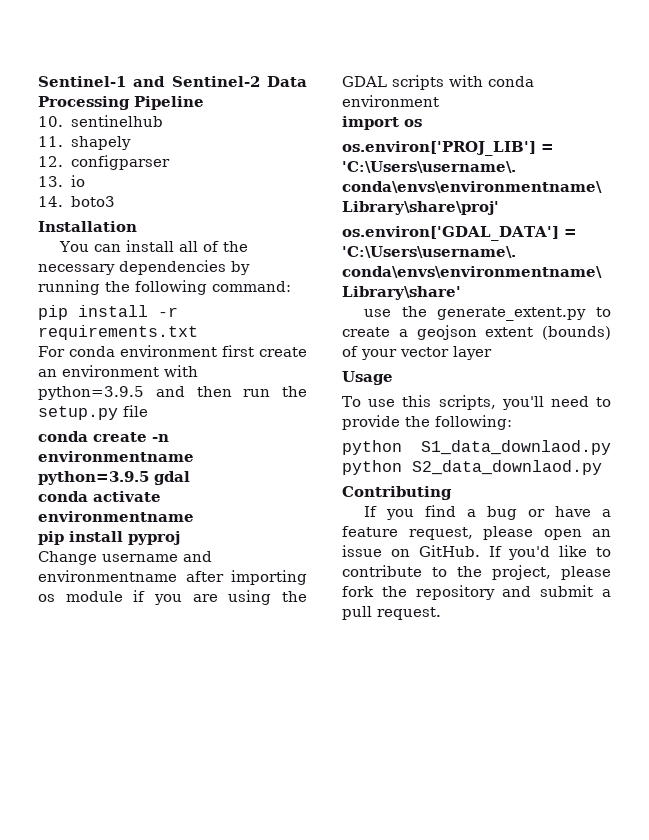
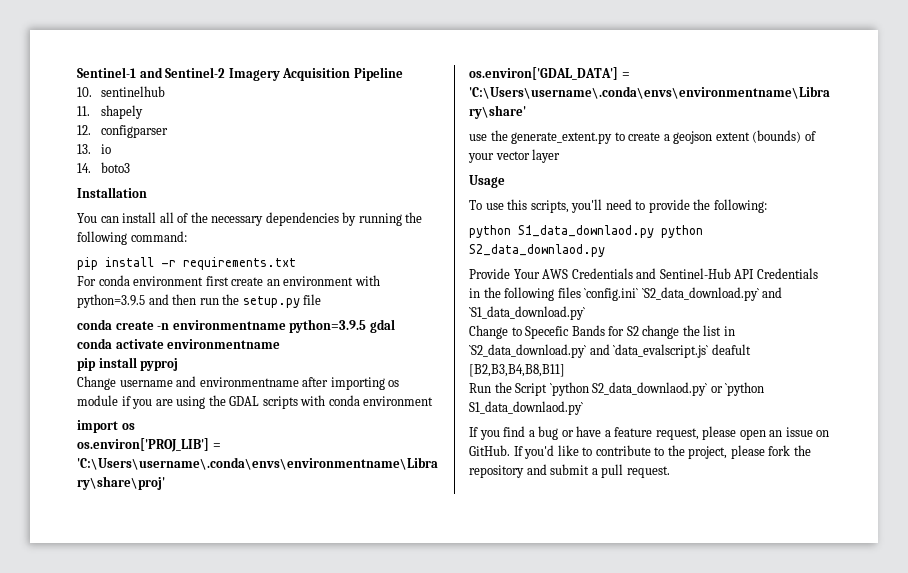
- Sentinel-1 and Sentinel-2 Data Processing Pipeline
+ Sentinel-1 and Sentinel-2 Imagery Acquisition Pipeline
- Contributing
+ Provide Your AWS Credentials and Sentinel-Hub API Credentials in the following files `config.ini` `S2_data_download.py` and `S1_data_download.py`
+ Change to Specefic Bands for S2 change the list in `S2_data_download.py` and `data_evalscript.js` deafult [B2,B3,B4,B8,B11]
+ Run the Script `python S2_data_downlaod.py` or `python S1_data_downlaod.py`

